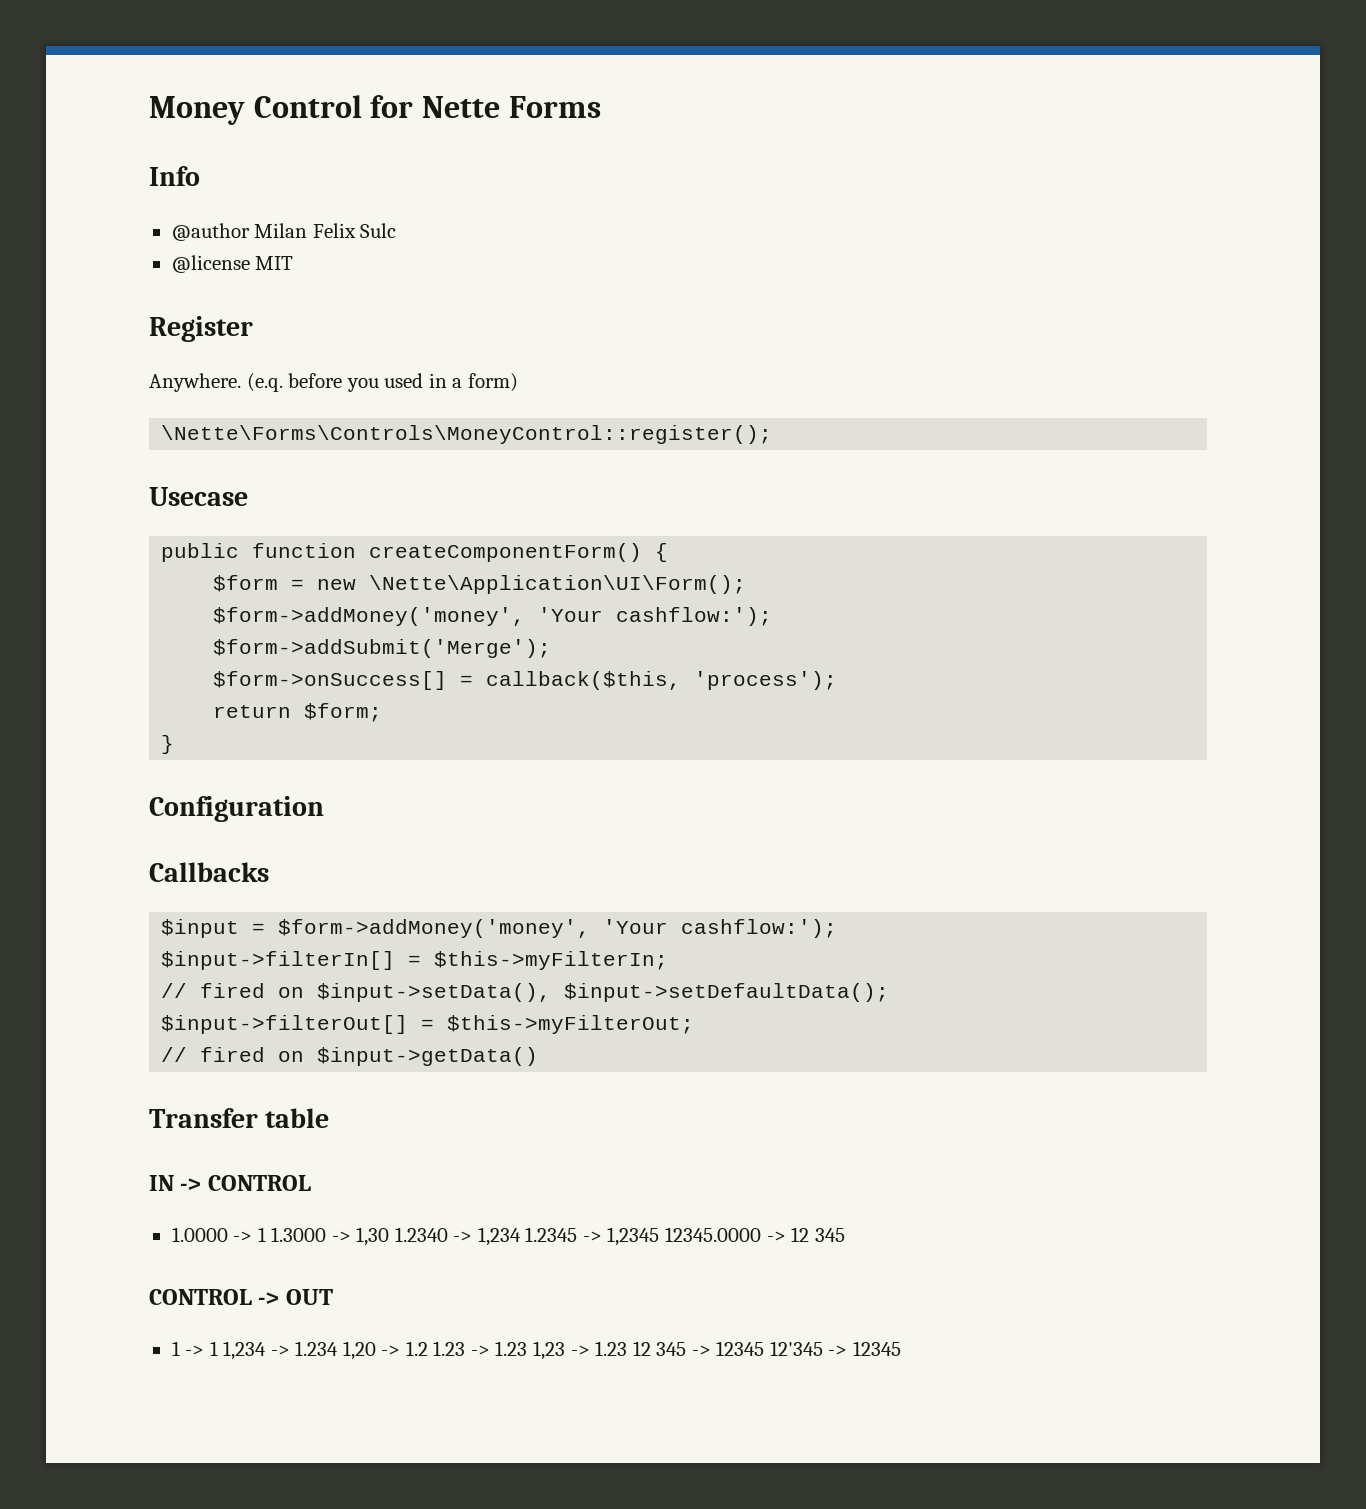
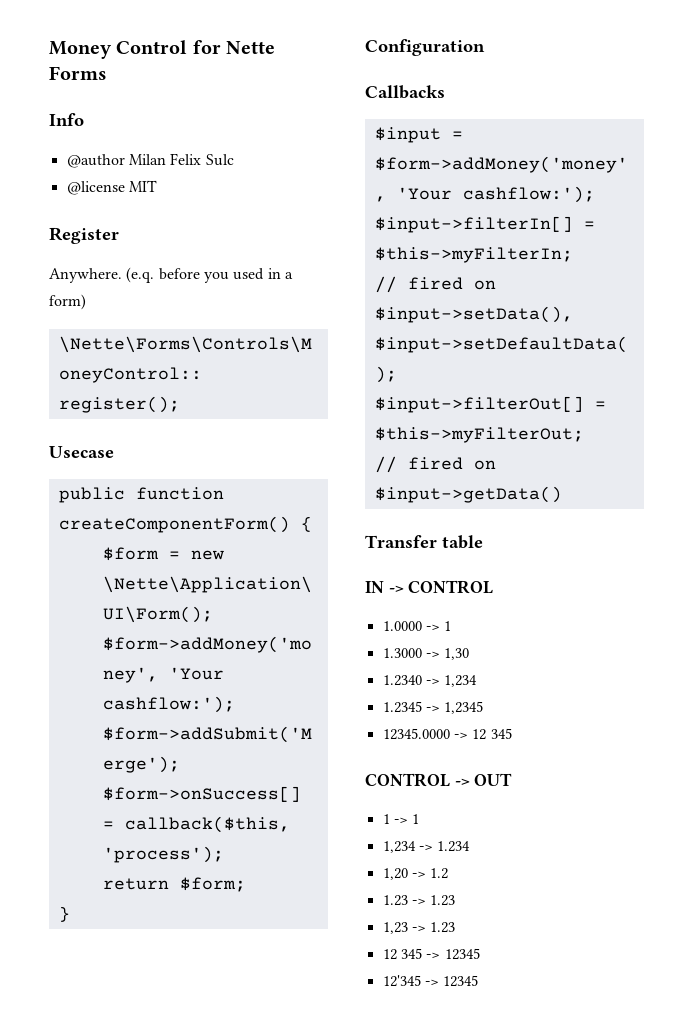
- 1.0000 -> 1 1.3000 -> 1,30 1.2340 -> 1,234 1.2345 -> 1,2345 12345.0000 -> 12 345
+ 1.0000 -> 1
+ 1.3000 -> 1,30
+ 1.2340 -> 1,234
+ 1.2345 -> 1,2345
+ 12345.0000 -> 12 345
- 1 -> 1 1,234 -> 1.234 1,20 -> 1.2 1.23 -> 1.23 1,23 -> 1.23 12 345 -> 12345 12'345 -> 12345
+ 1 -> 1
+ 1,234 -> 1.234
+ 1,20 -> 1.2
+ 1.23 -> 1.23
+ 1,23 -> 1.23
+ 12 345 -> 12345
+ 12'345 -> 12345

